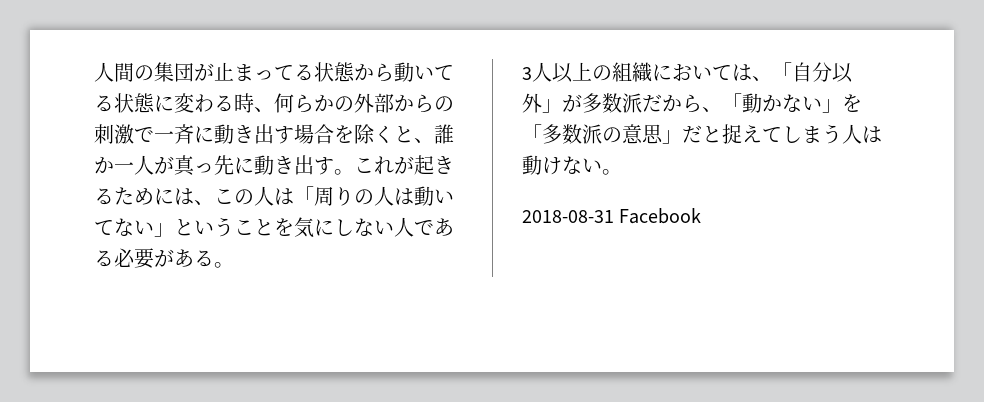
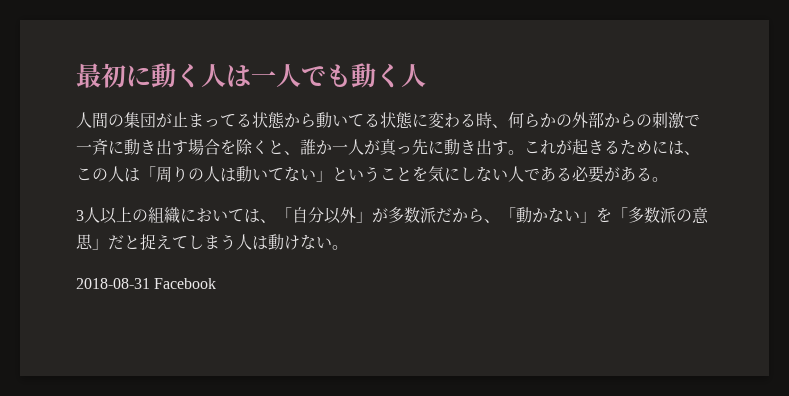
+ 最初に動く人は一人でも動く人

